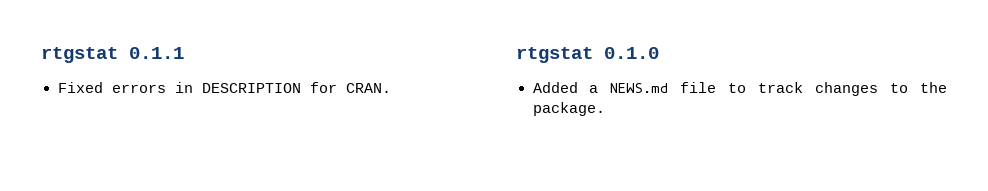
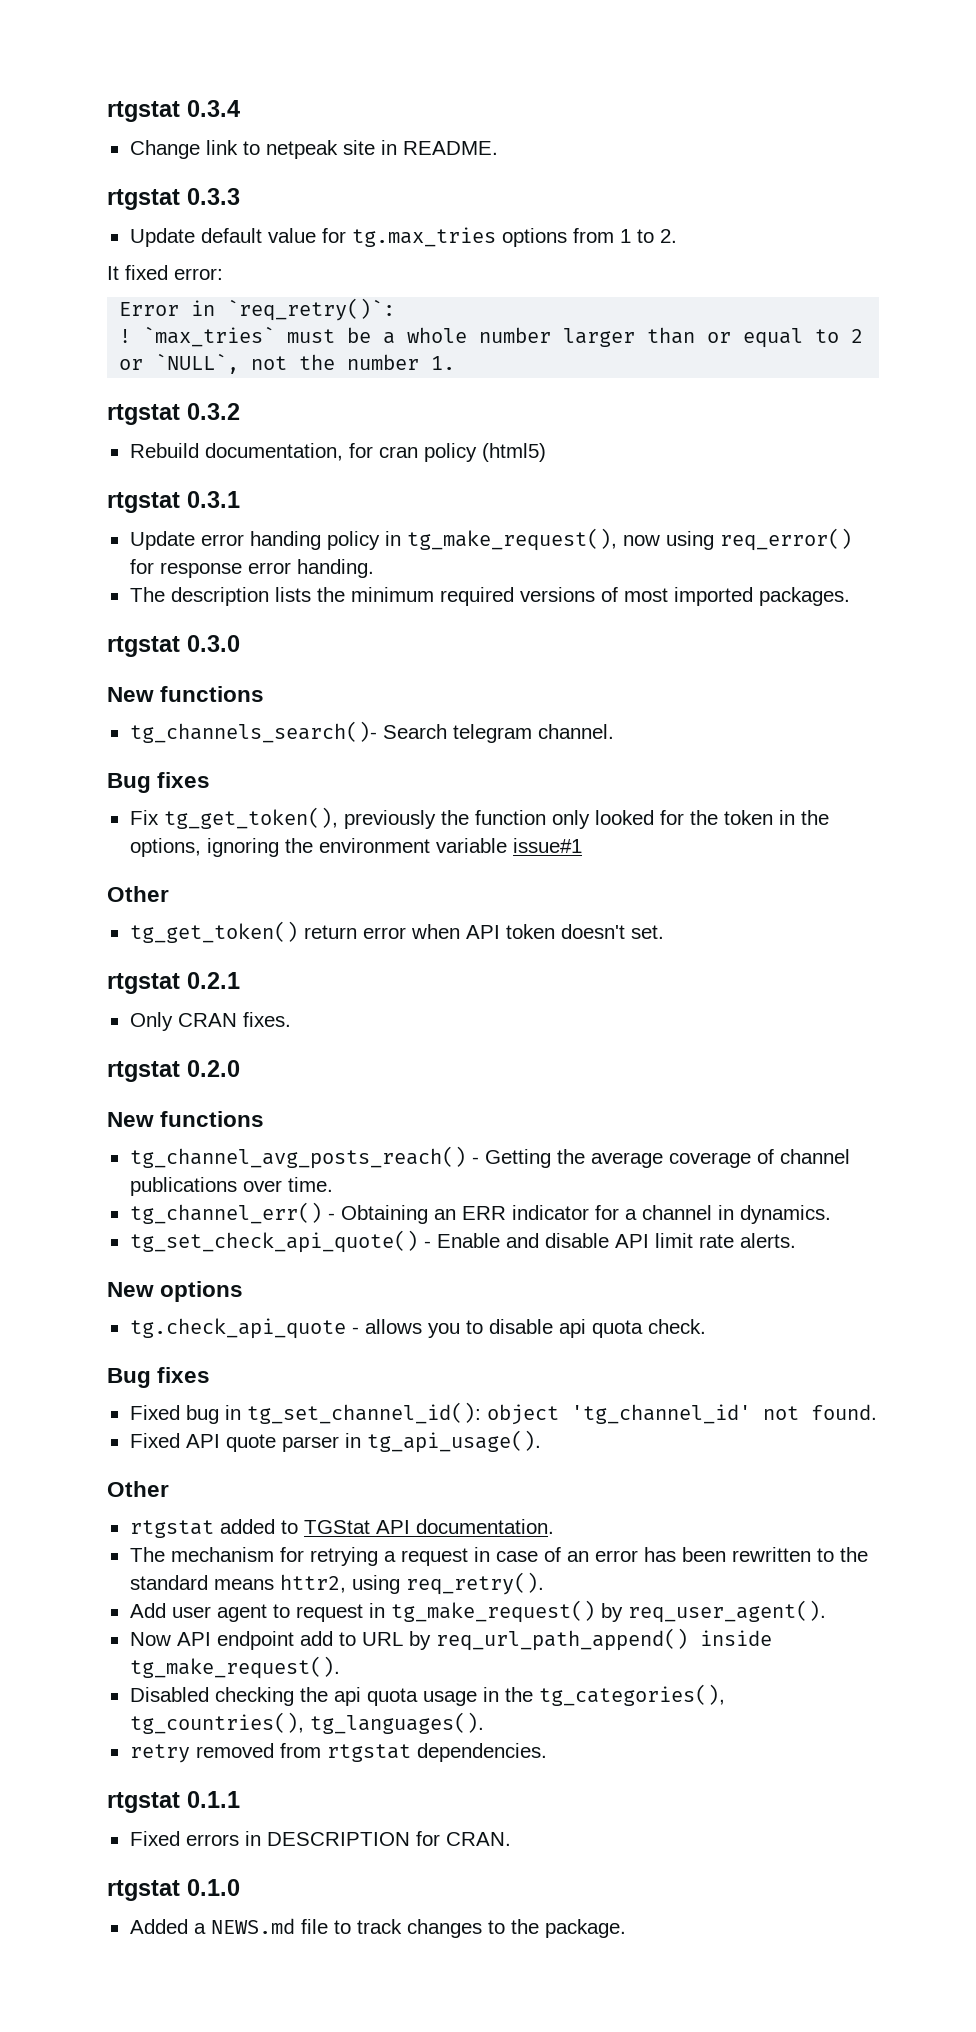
+ rtgstat 0.3.4
+ Change link to netpeak site in README.
+ rtgstat 0.3.3
+ Update default value for tg.max_tries options from 1 to 2.
+ It fixed error:
+ Error in `req_retry()`:
+ ! `max_tries` must be a whole number larger than or equal to 2 or `NULL`, not the number 1.
+ rtgstat 0.3.2
+ Rebuild documentation, for cran policy (html5)
+ rtgstat 0.3.1
+ Update error handing policy in tg_make_request(), now using req_error() for response error handing.
+ The description lists the minimum required versions of most imported packages.
+ rtgstat 0.3.0
+ New functions
+ tg_channels_search()- Search telegram channel.
+ Bug fixes
+ Fix tg_get_token(), previously the function only looked for the token in the options, ignoring the environment variable issue#1
+ Other
+ tg_get_token() return error when API token doesn't set.
+ rtgstat 0.2.1
+ Only CRAN fixes.
+ rtgstat 0.2.0
+ New functions
+ tg_channel_avg_posts_reach() - Getting the average coverage of channel publications over time.
+ tg_channel_err() - Obtaining an ERR indicator for a channel in dynamics.
+ tg_set_check_api_quote() - Enable and disable API limit rate alerts.
+ New options
+ tg.check_api_quote - allows you to disable api quota check.
+ Bug fixes
+ Fixed bug in tg_set_channel_id(): object 'tg_channel_id' not found.
+ Fixed API quote parser in tg_api_usage().
+ Other
+ rtgstat added to TGStat API documentation.
+ The mechanism for retrying a request in case of an error has been rewritten to the standard means httr2, using req_retry().
+ Add user agent to request in tg_make_request() by req_user_agent().
+ Now API endpoint add to URL by req_url_path_append() inside tg_make_request().
+ Disabled checking the api quota usage in the tg_categories(), tg_countries(), tg_languages().
+ retry removed from rtgstat dependencies.

